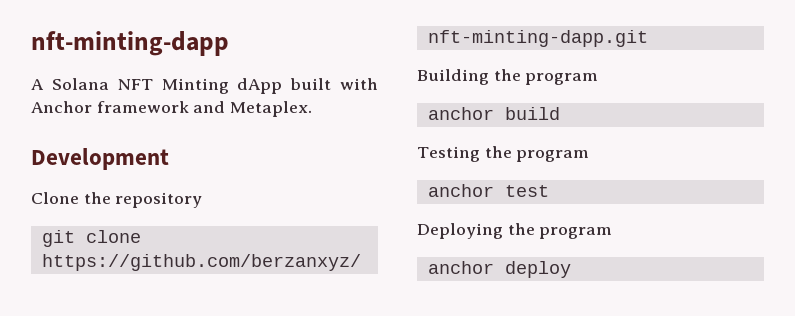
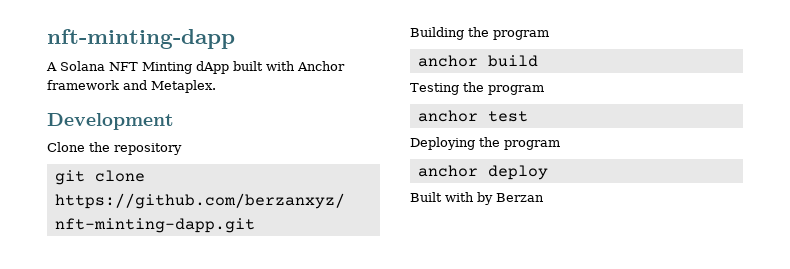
+ Built with by Berzan

